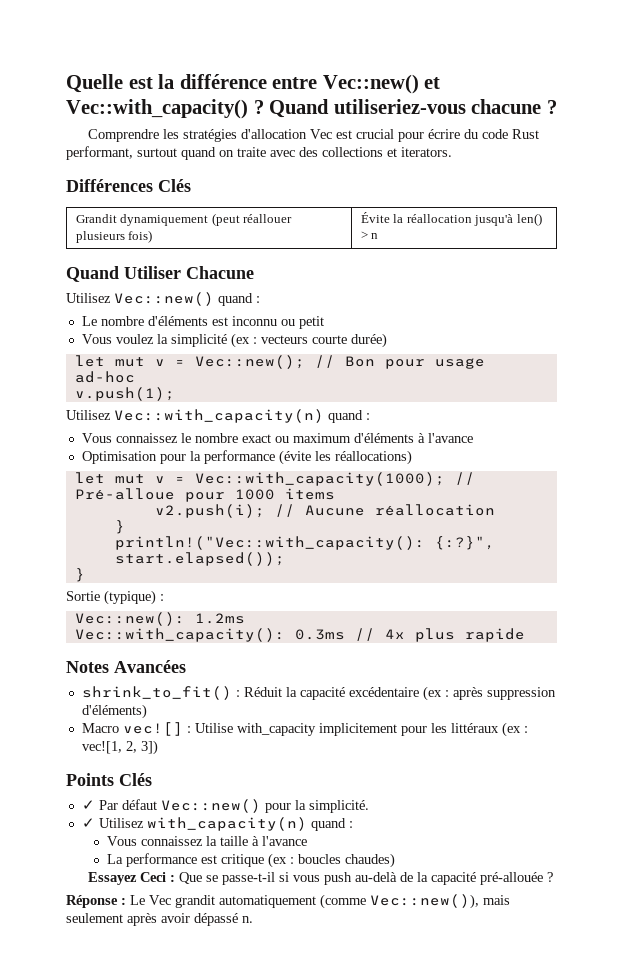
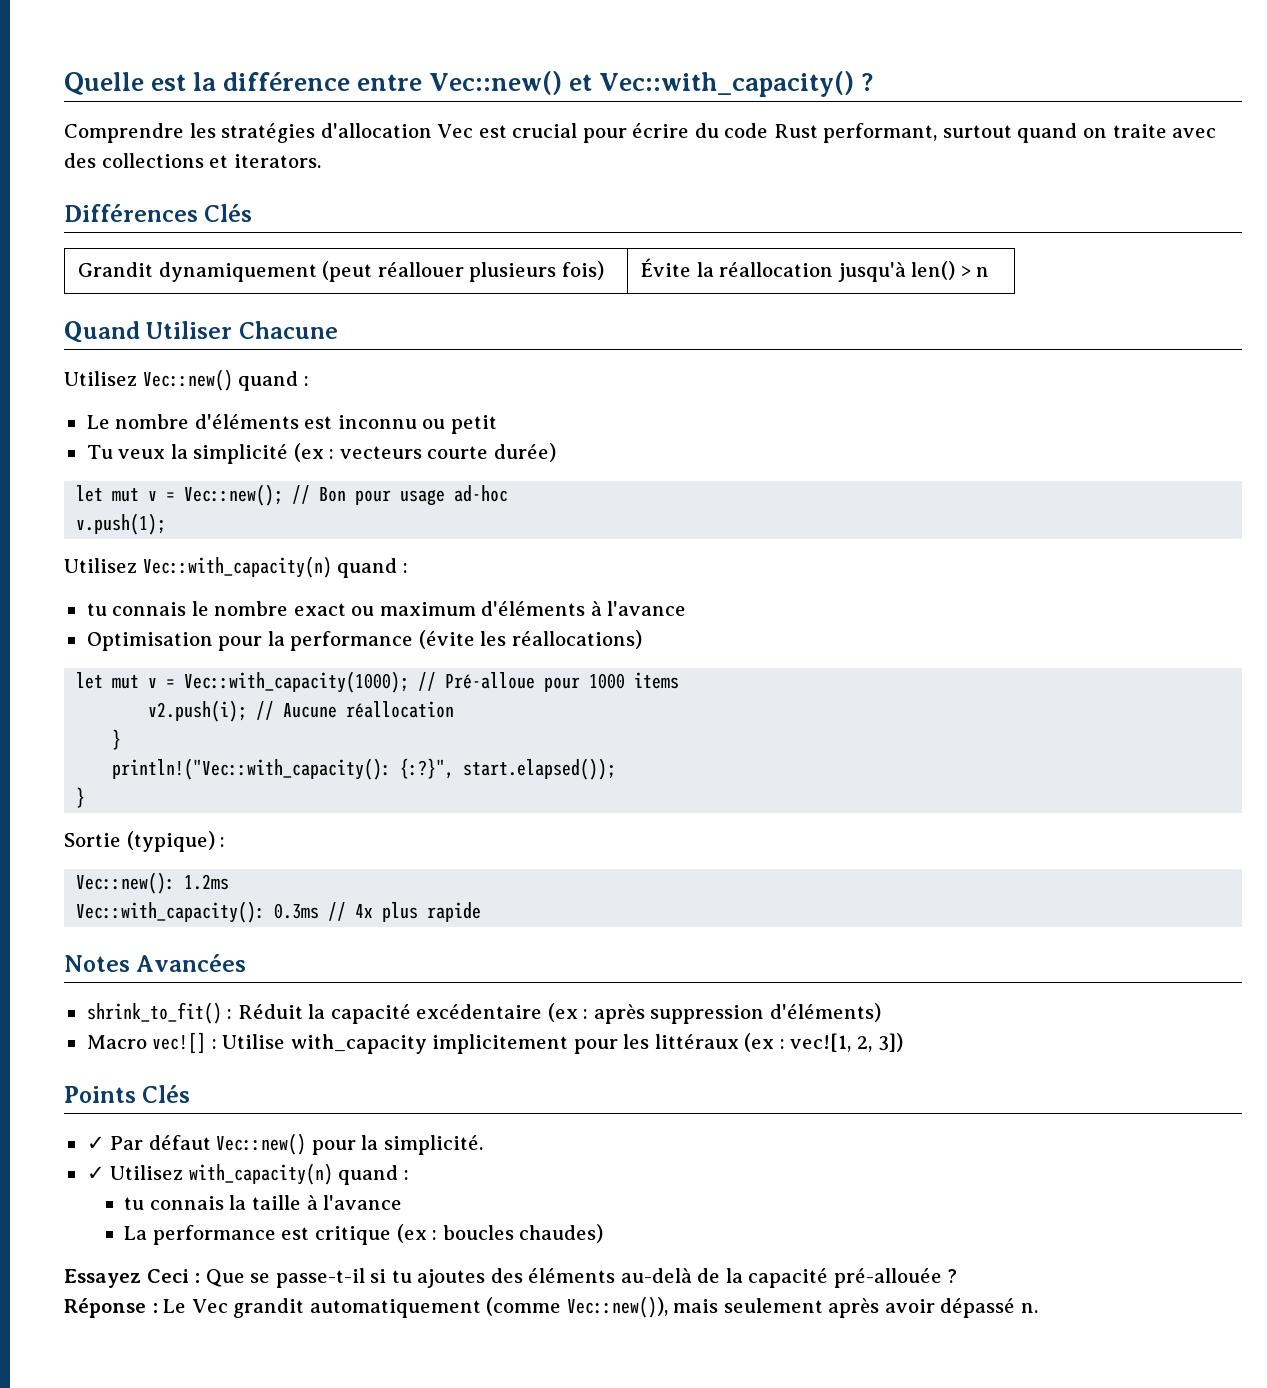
- Quand utiliseriez-vous chacune ?
- Vous voulez la simplicité (ex : vecteurs courte durée)
+ Tu veux la simplicité (ex : vecteurs courte durée)
- Vous connaissez le nombre exact ou maximum d'éléments à l'avance
+ tu connais le nombre exact ou maximum d'éléments à l'avance
- Vous connaissez la taille à l'avance
+ tu connais la taille à l'avance
- Essayez Ceci : Que se passe-t-il si vous push au-delà de la capacité pré-allouée ?
+ Essayez Ceci : Que se passe-t-il si tu ajoutes des éléments au-delà de la capacité pré-allouée ?

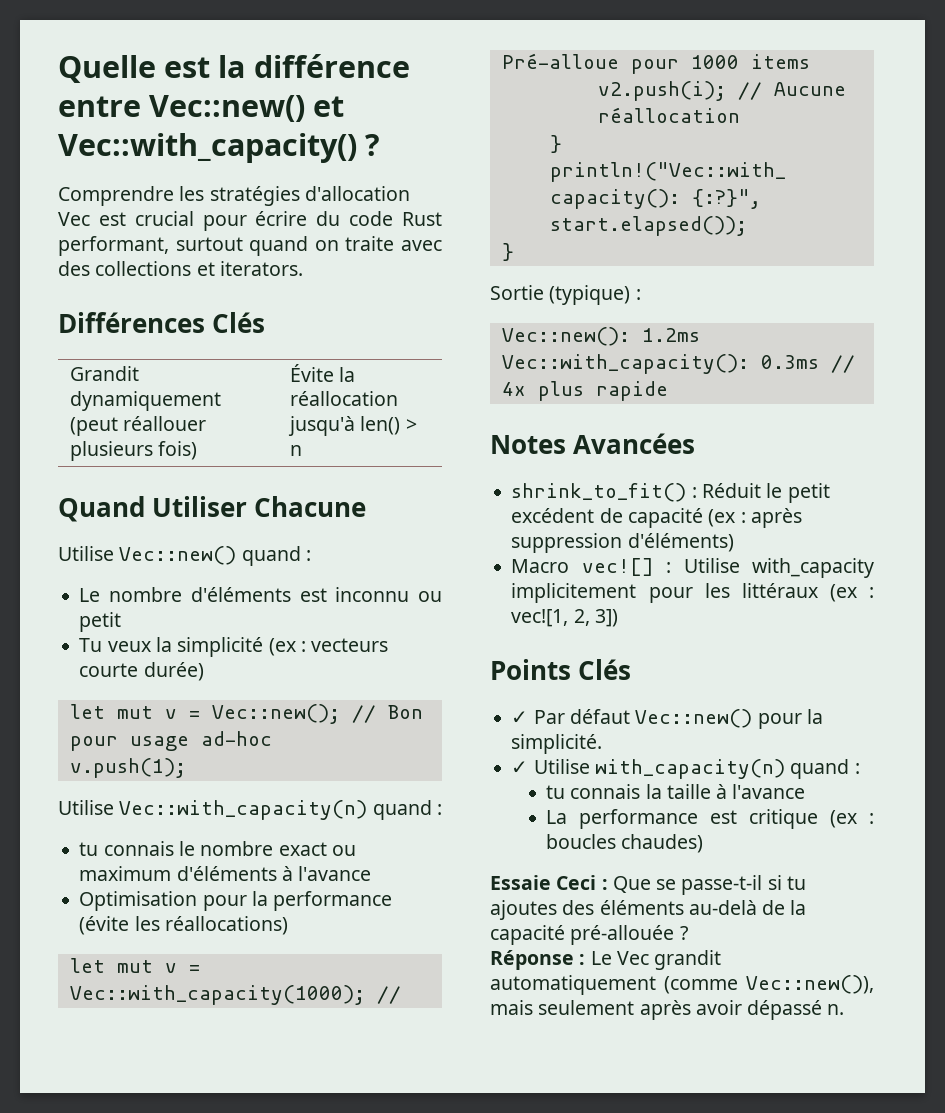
- Utilisez Vec::new() quand :
+ Utilise Vec::new() quand :
- Utilisez Vec::with_capacity(n) quand :
+ Utilise Vec::with_capacity(n) quand :
- shrink_to_fit() : Réduit la capacité excédentaire (ex : après suppression d'éléments)
+ shrink_to_fit() : Réduit le petit excédent de capacité (ex : après suppression d'éléments)
- ✓ Utilisez with_capacity(n) quand :
+ ✓ Utilise with_capacity(n) quand :
- Essayez Ceci : Que se passe-t-il si tu ajoutes des éléments au-delà de la capacité pré-allouée ?
+ Essaie Ceci : Que se passe-t-il si tu ajoutes des éléments au-delà de la capacité pré-allouée ?

